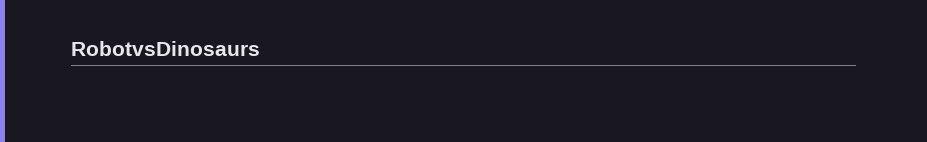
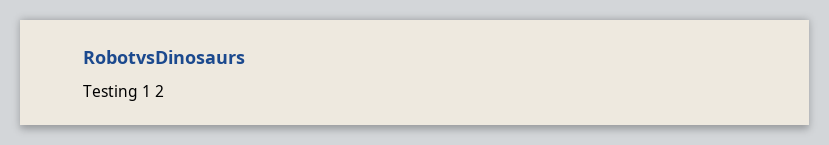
+ Testing 1 2

